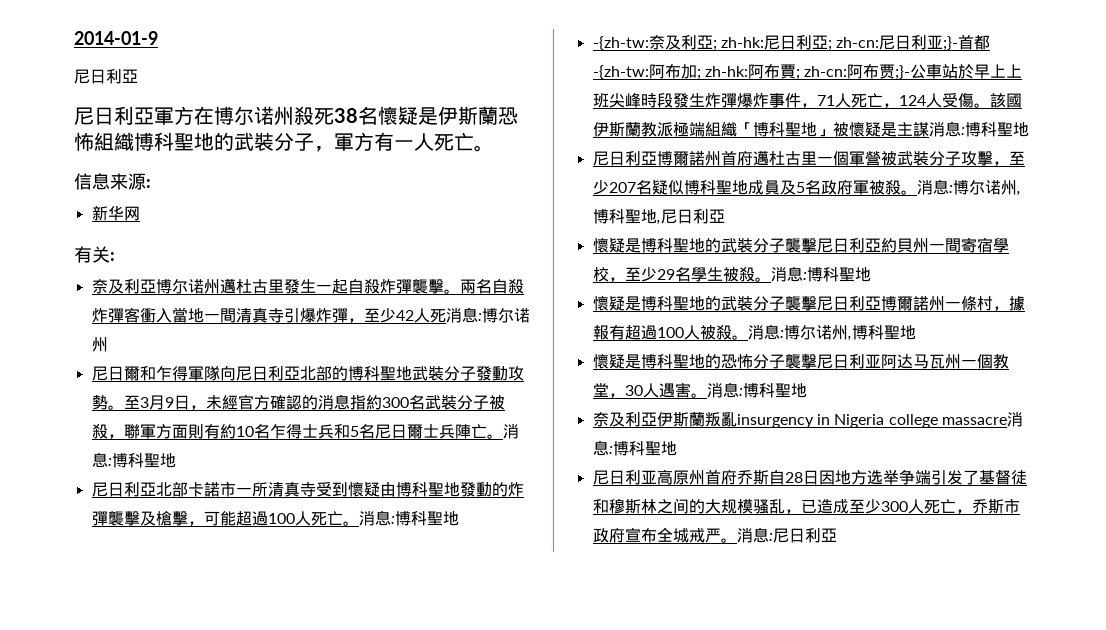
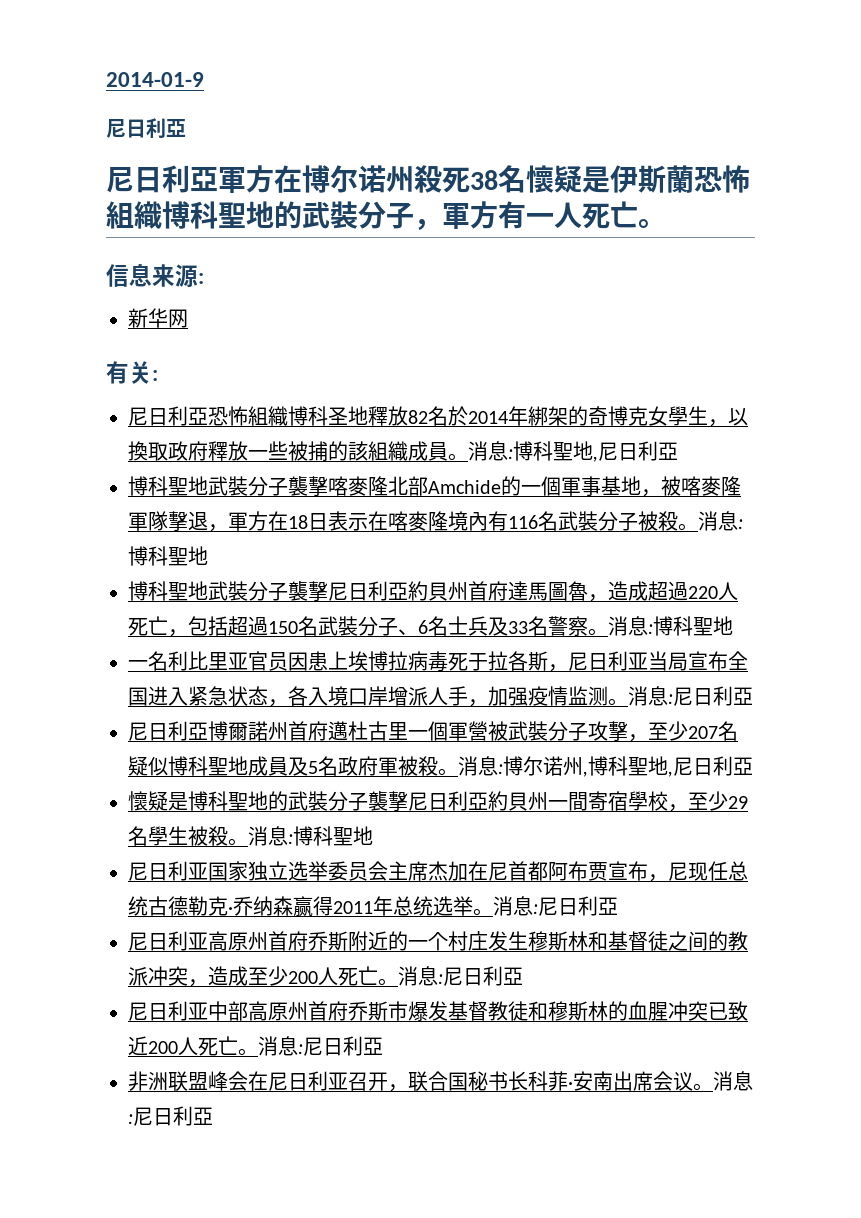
- 奈及利亞博尔诺州邁杜古里發生一起自殺炸彈襲擊。兩名自殺炸彈客衝入當地一間清真寺引爆炸彈，至少42人死消息:博尔诺州
- 尼日爾和乍得軍隊向尼日利亞北部的博科聖地武裝分子發動攻勢。至3月9日，未經官方確認的消息指約300名武裝分子被殺，聯軍方面則有約10名乍得士兵和5名尼日爾士兵陣亡。消息:博科聖地
- 尼日利亞北部卡諾市一所清真寺受到懷疑由博科聖地發動的炸彈襲擊及槍擊，可能超過100人死亡。消息:博科聖地
- -{zh-tw:奈及利亞; zh-hk:尼日利亞; zh-cn:尼日利亚;}-首都-{zh-tw:阿布加; zh-hk:阿布賈; zh-cn:阿布贾;}-公車站於早上上班尖峰時段發生炸彈爆炸事件，71人死亡，124人受傷。該國伊斯蘭教派極端組織「博科聖地」被懷疑是主謀消息:博科聖地
+ 尼日利亞恐怖組織博科圣地釋放82名於2014年綁架的奇博克女學生，以換取政府釋放一些被捕的該組織成員。消息:博科聖地,尼日利亞
+ 博科聖地武裝分子襲擊喀麥隆北部Amchide的一個軍事基地，被喀麥隆軍隊擊退，軍方在18日表示在喀麥隆境內有116名武裝分子被殺。消息:博科聖地
+ 博科聖地武裝分子襲擊尼日利亞約貝州首府達馬圖魯，造成超過220人死亡，包括超過150名武裝分子、6名士兵及33名警察。消息:博科聖地
+ 一名利比里亚官员因患上埃博拉病毒死于拉各斯，尼日利亚当局宣布全国进入紧急状态，各入境口岸增派人手，加强疫情监测。消息:尼日利亞
- 懷疑是博科聖地的武裝分子襲擊尼日利亞博爾諾州一條村，據報有超過100人被殺。消息:博尔诺州,博科聖地
- 懷疑是博科聖地的恐怖分子襲撃尼日利亚阿达马瓦州一個教堂，30人遇害。消息:博科聖地
- 奈及利亞伊斯蘭叛亂insurgency in Nigeria college massacre消息:博科聖地
+ 尼日利亚国家独立选举委员会主席杰加在尼首都阿布贾宣布，尼现任总统古德勒克·乔纳森赢得2011年总统选举。消息:尼日利亞
- 尼日利亚高原州首府乔斯自28日因地方选举争端引发了基督徒和穆斯林之间的大规模骚乱，已造成至少300人死亡，乔斯市政府宣布全城戒严。消息:尼日利亞
+ 尼日利亚高原州首府乔斯附近的一个村庄发生穆斯林和基督徒之间的教派冲突，造成至少200人死亡。消息:尼日利亞
+ 尼日利亚中部高原州首府乔斯市爆发基督教徒和穆斯林的血腥冲突已致近200人死亡。消息:尼日利亞
+ 非洲联盟峰会在尼日利亚召开，联合国秘书长科菲·安南出席会议。消息:尼日利亞

